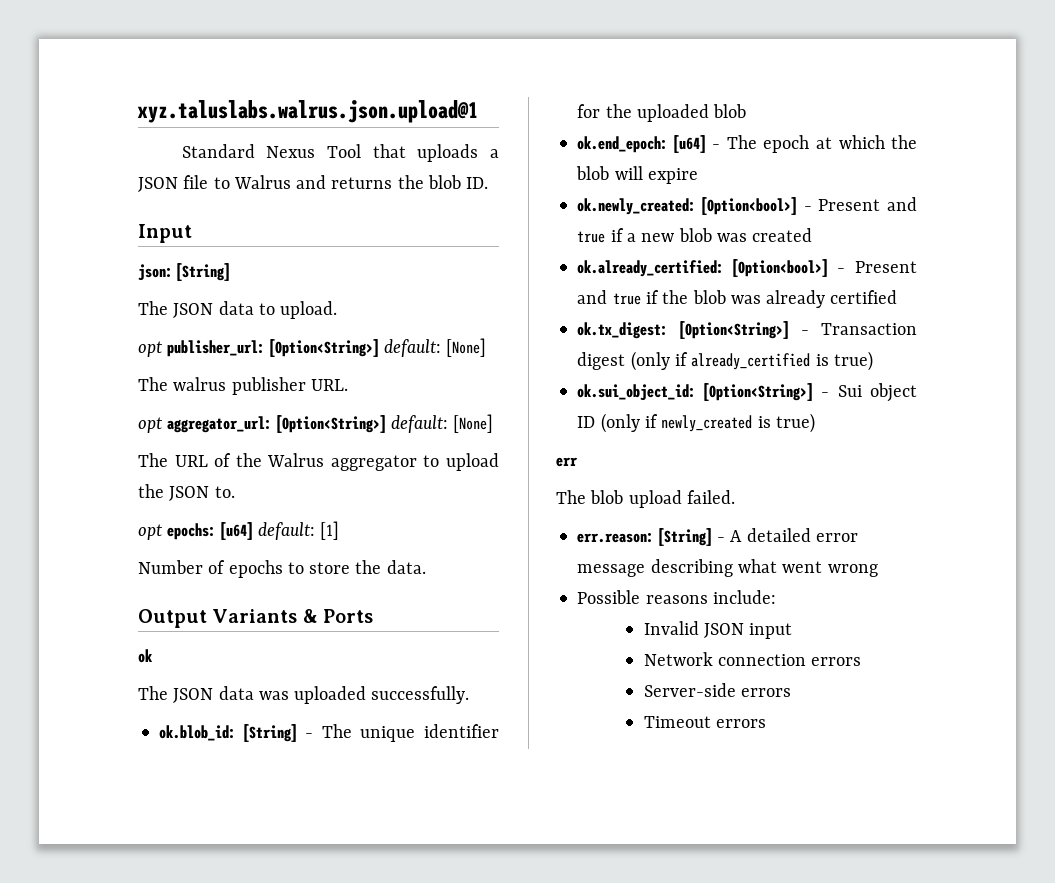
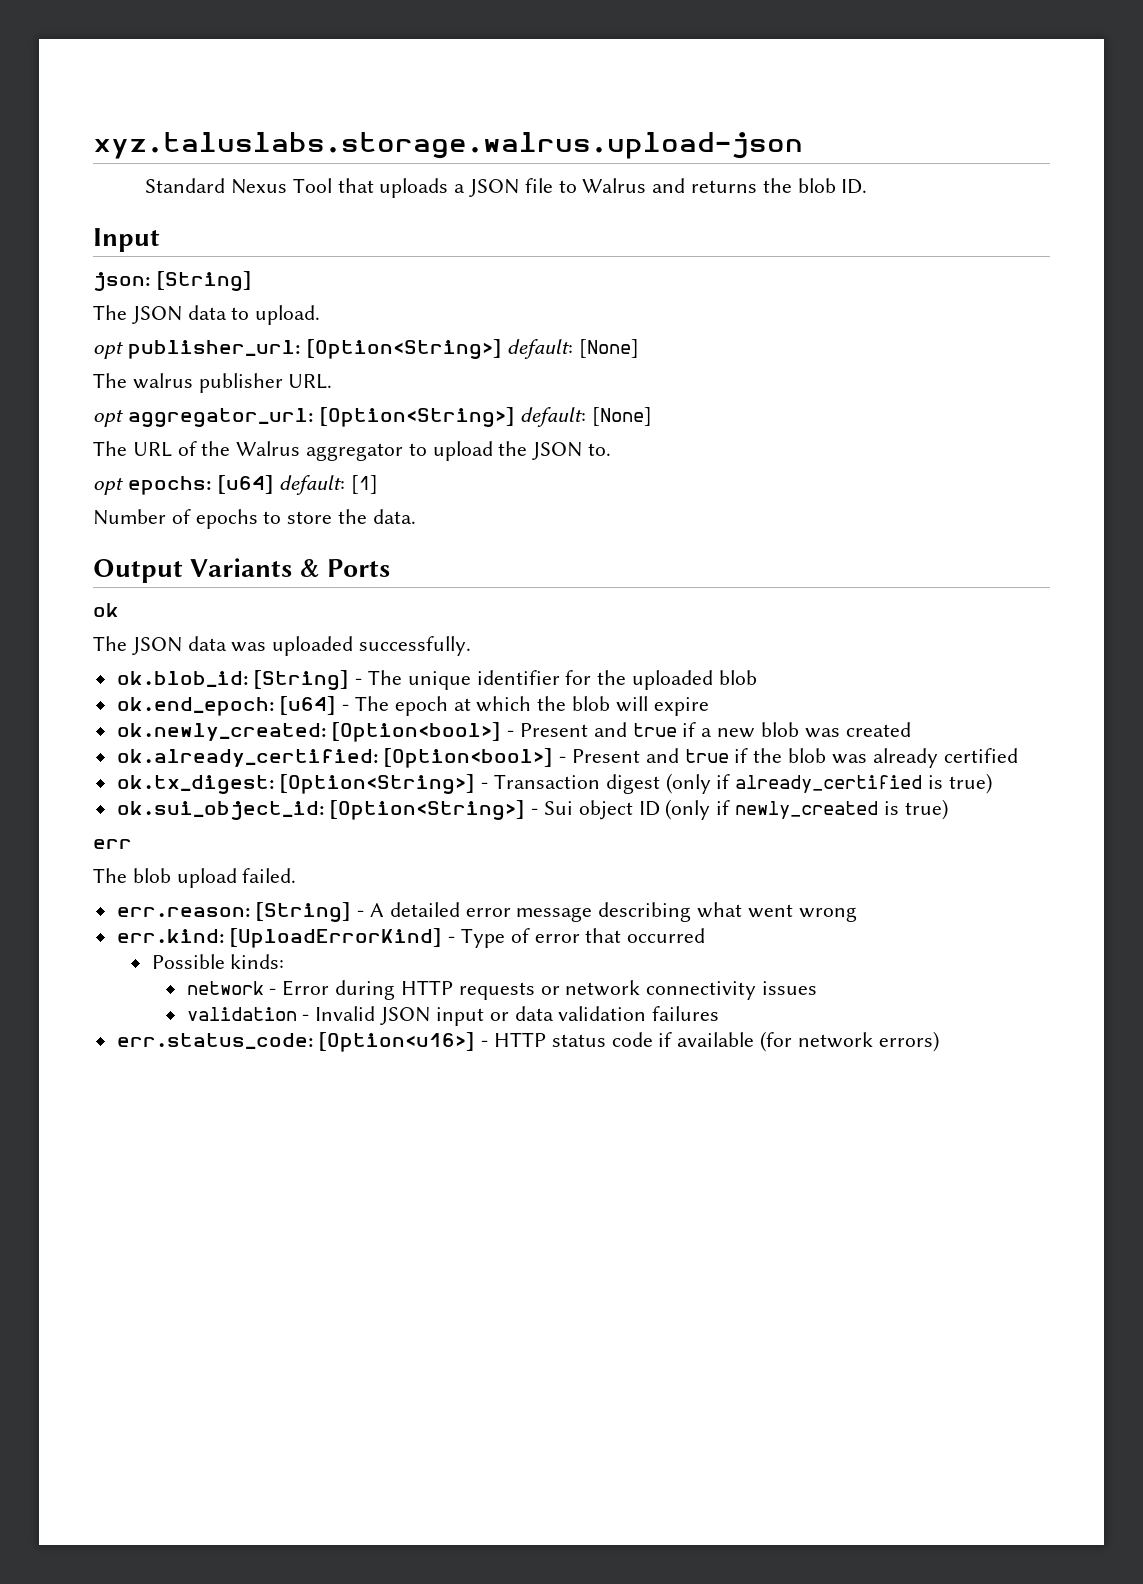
- xyz.taluslabs.walrus.json.upload@1
+ xyz.taluslabs.storage.walrus.upload-json
- Possible reasons include:
- Invalid JSON input
- Network connection errors
- Server-side errors
- Timeout errors
+ err.kind: [UploadErrorKind] - Type of error that occurred
+ Possible kinds:
+ network - Error during HTTP requests or network connectivity issues
+ validation - Invalid JSON input or data validation failures
+ err.status_code: [Option<u16>] - HTTP status code if available (for network errors)

